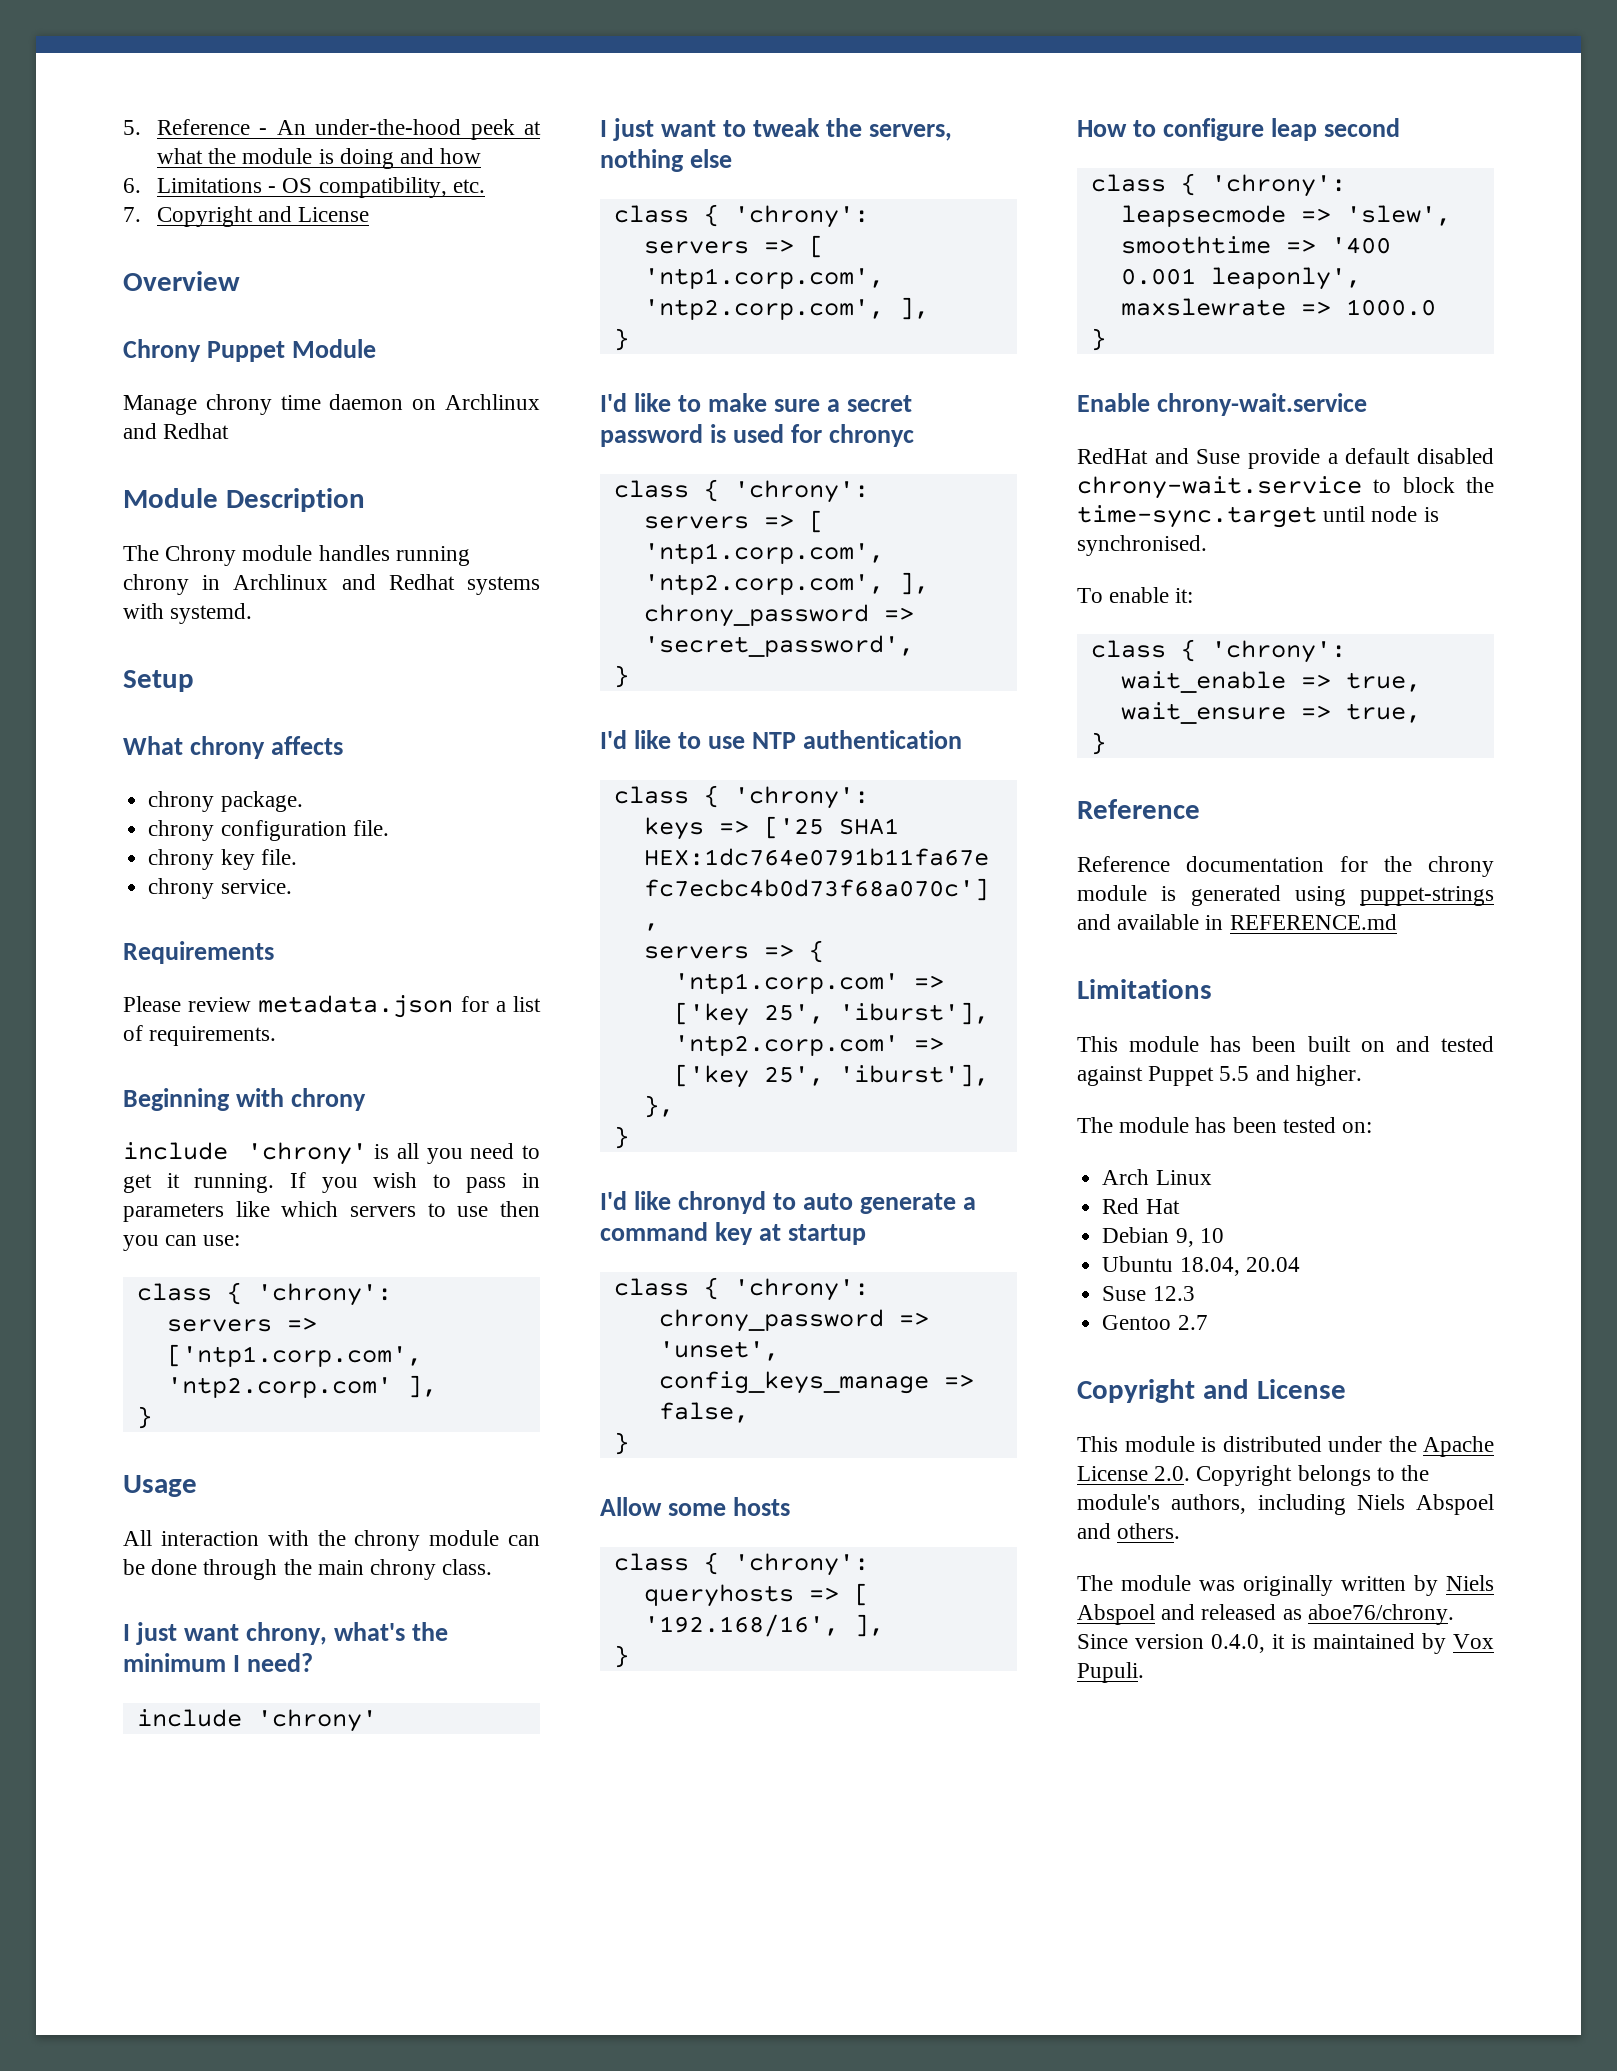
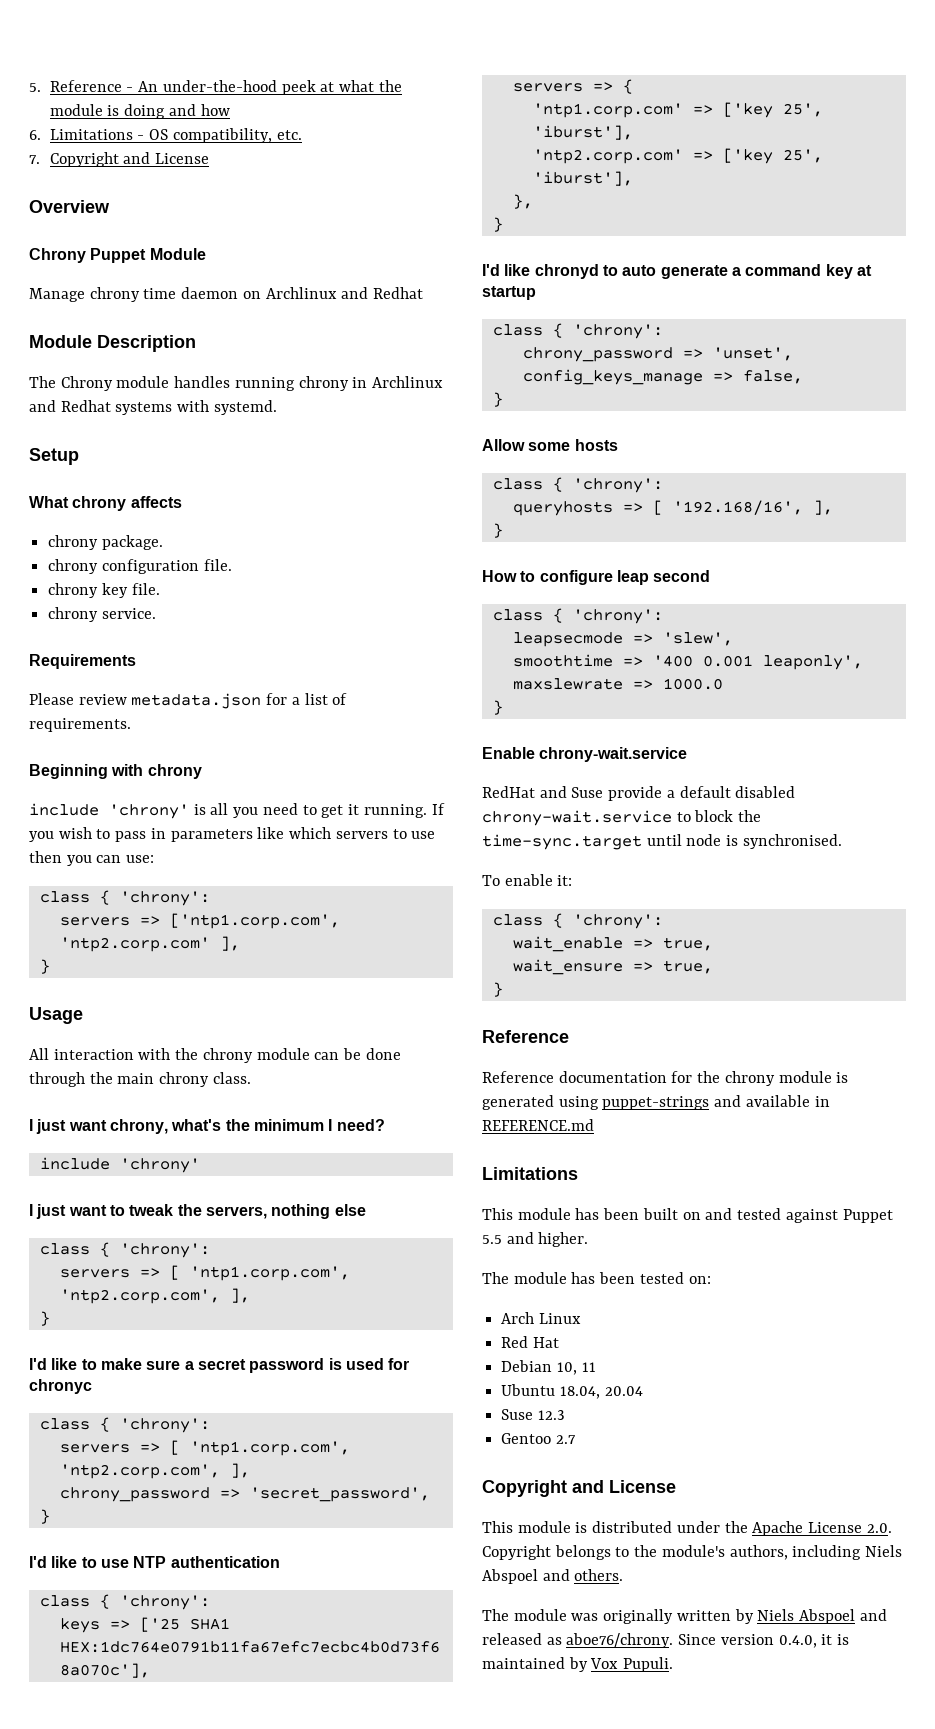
- Debian 9, 10
+ Debian 10, 11

